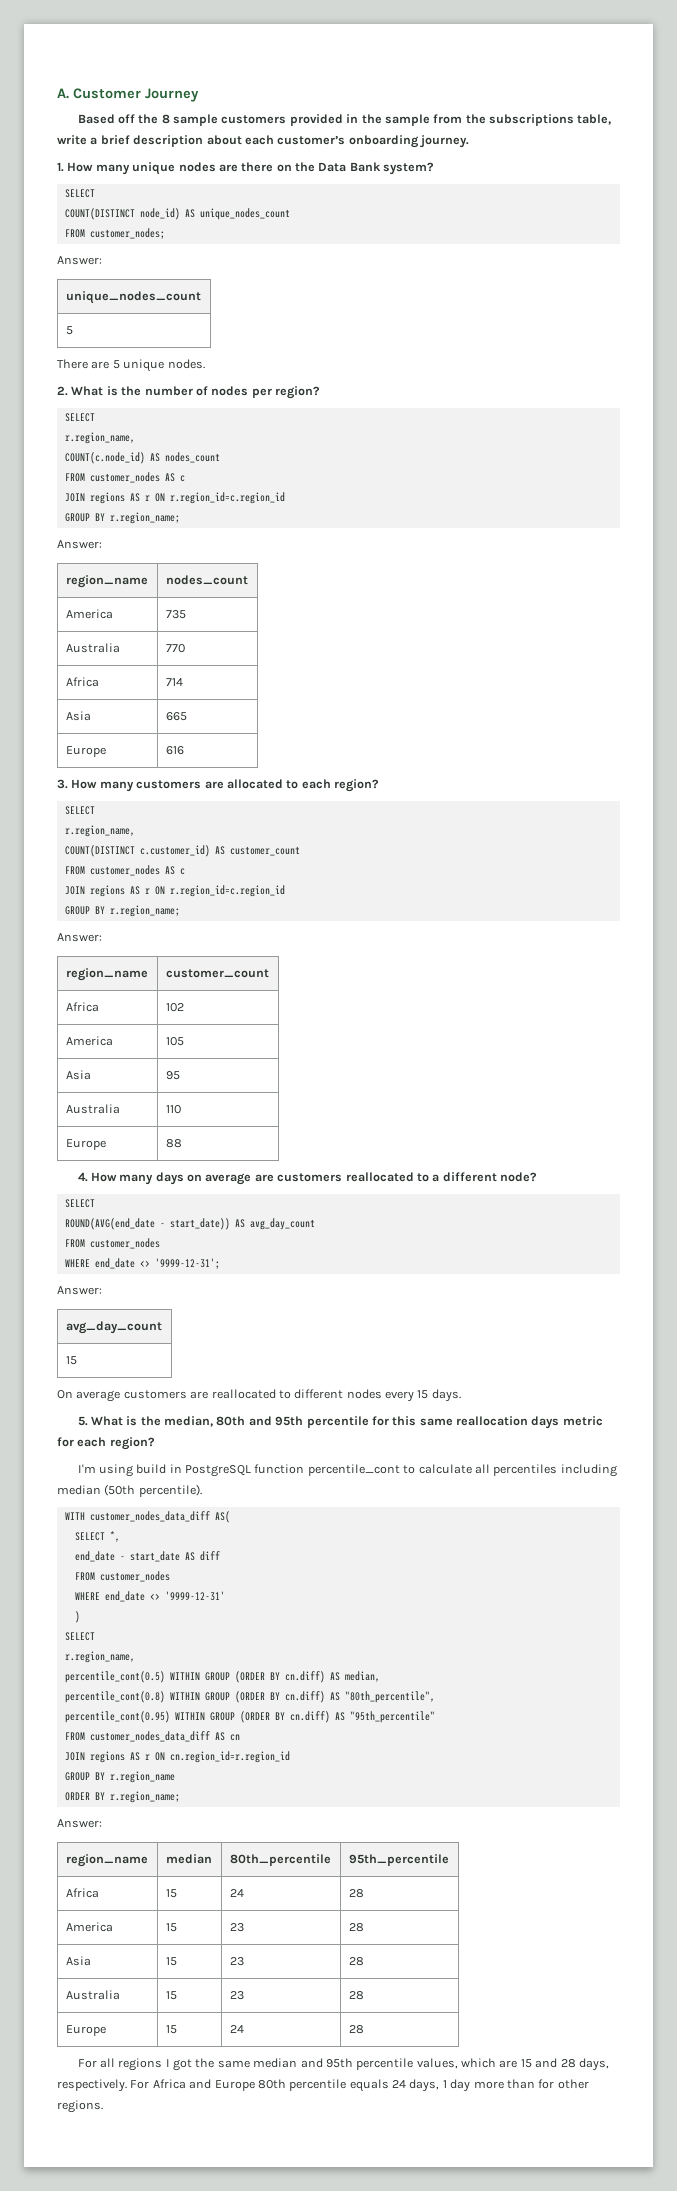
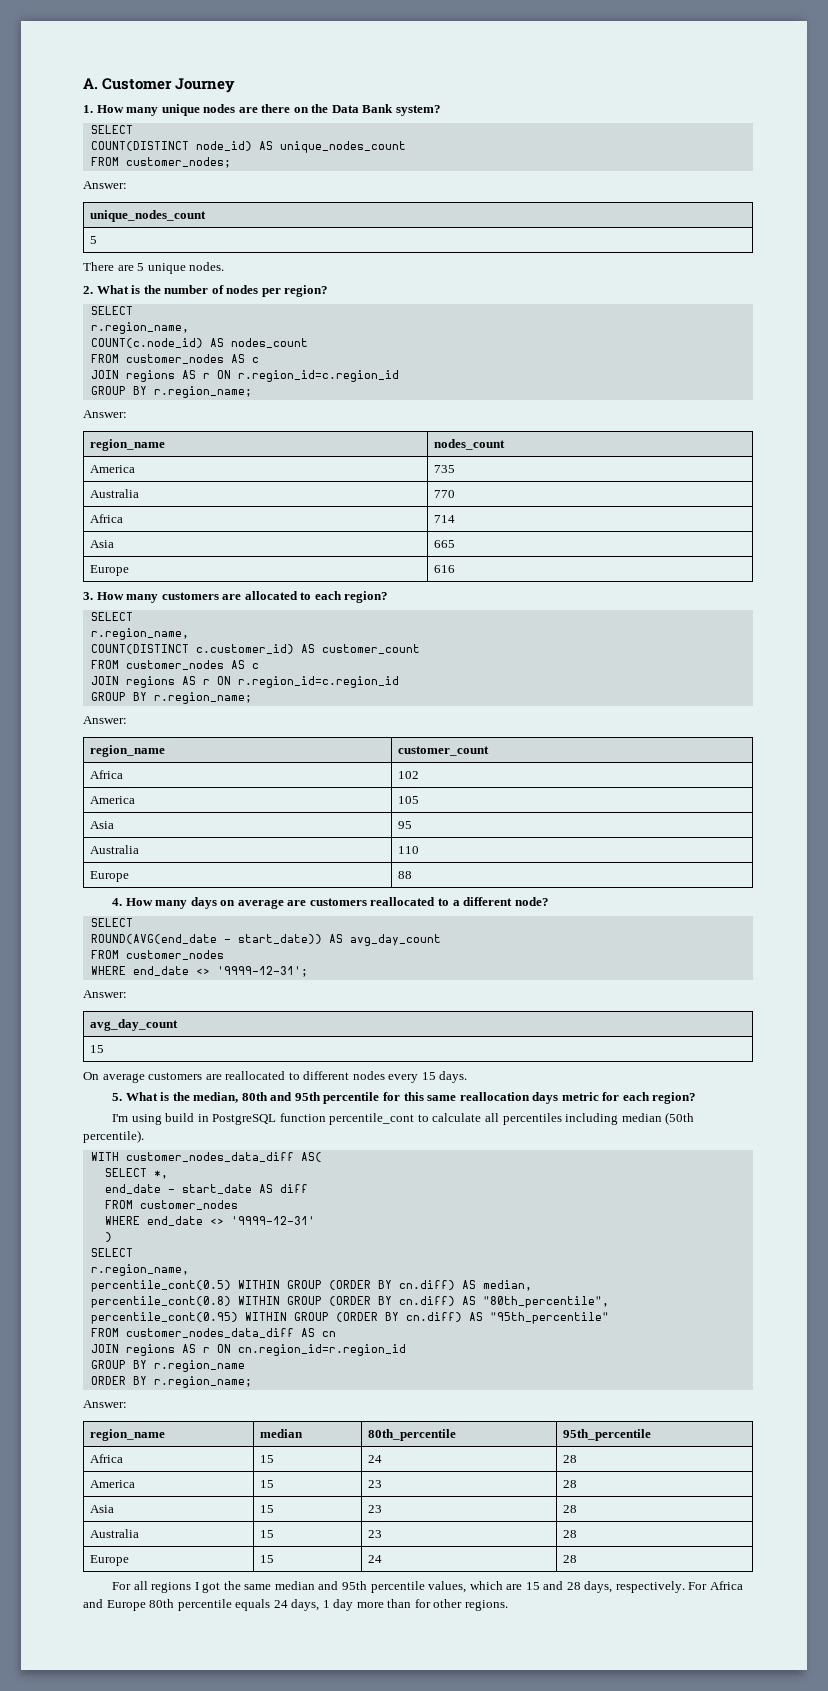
- Based off the 8 sample customers provided in the sample from the subscriptions table, write a brief description about each customer’s onboarding journey.

